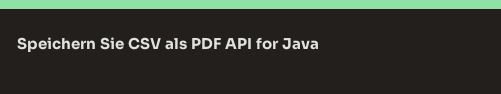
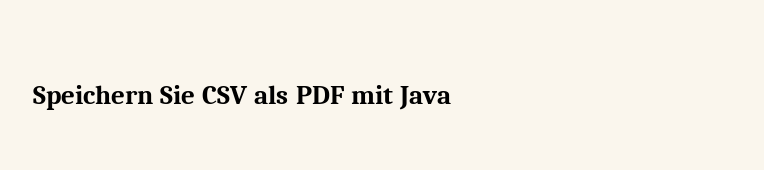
- Speichern Sie CSV als PDF API for Java
+ Speichern Sie CSV als PDF mit Java

